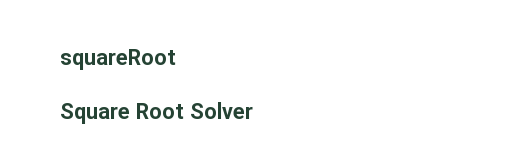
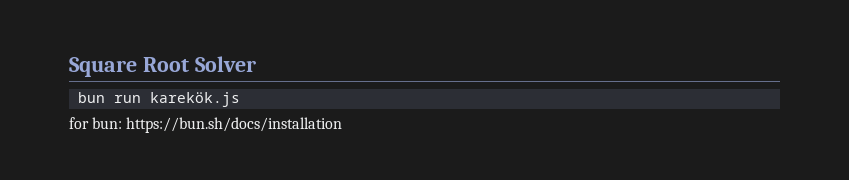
- squareRoot
+ bun run karekök.js
+ for bun: https://bun.sh/docs/installation

